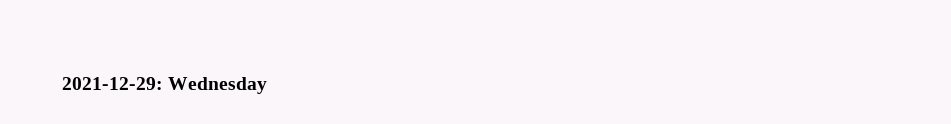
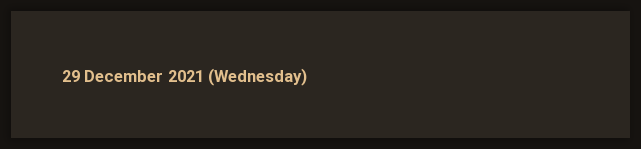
- 2021-12-29: Wednesday
+ 29 December 2021 (Wednesday)

